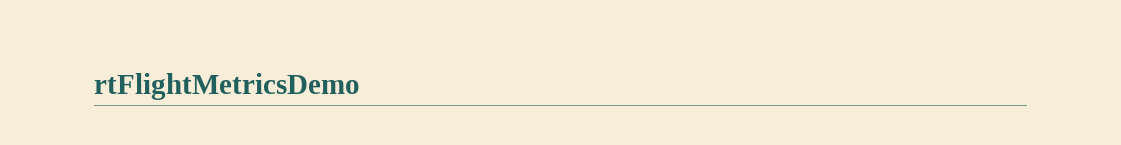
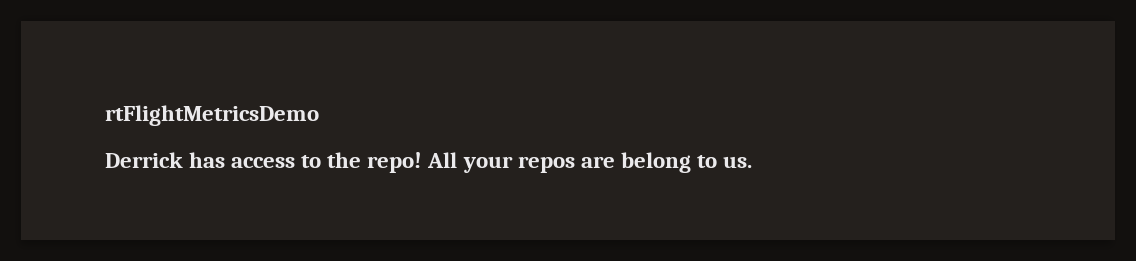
+ Derrick has access to the repo! All your repos are belong to us.

